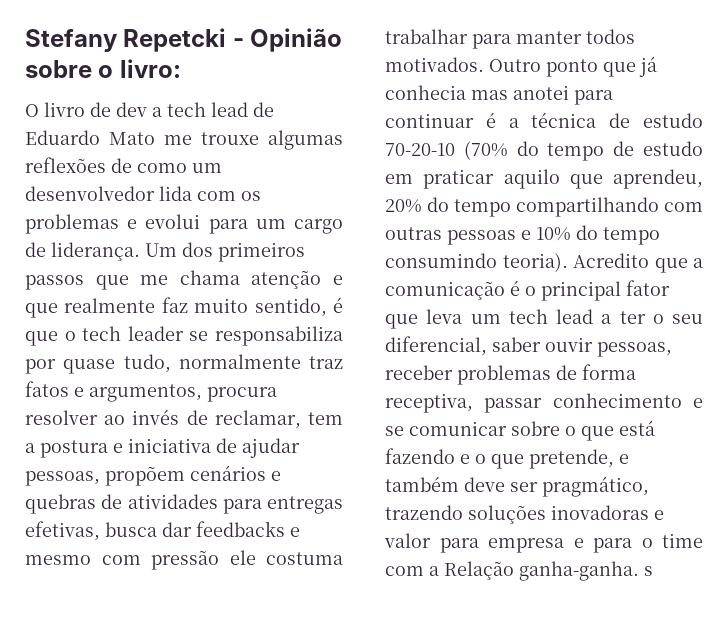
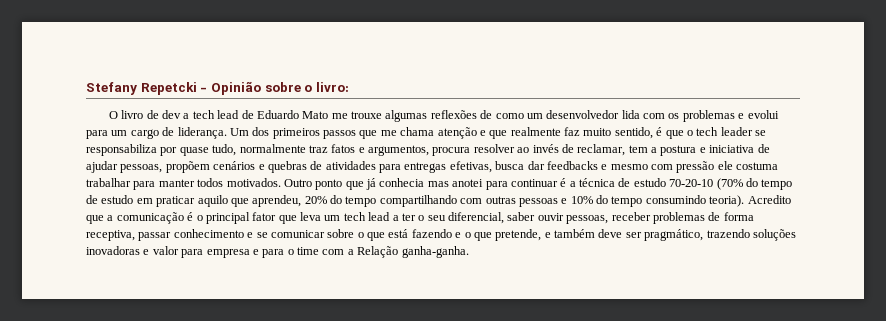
- Acredito que a comunicação é o principal fator que leva um tech lead a ter o seu diferencial, saber ouvir pessoas, receber problemas de forma receptiva, passar conhecimento e se comunicar sobre o que está fazendo e o que pretende, e também deve ser pragmático, trazendo soluções inovadoras e valor para empresa e para o time com a Relação ganha-ganha. s
+ Acredito que a comunicação é o principal fator que leva um tech lead a ter o seu diferencial, saber ouvir pessoas, receber problemas de forma receptiva, passar conhecimento e se comunicar sobre o que está fazendo e o que pretende, e também deve ser pragmático, trazendo soluções inovadoras e valor para empresa e para o time com a Relação ganha-ganha.

